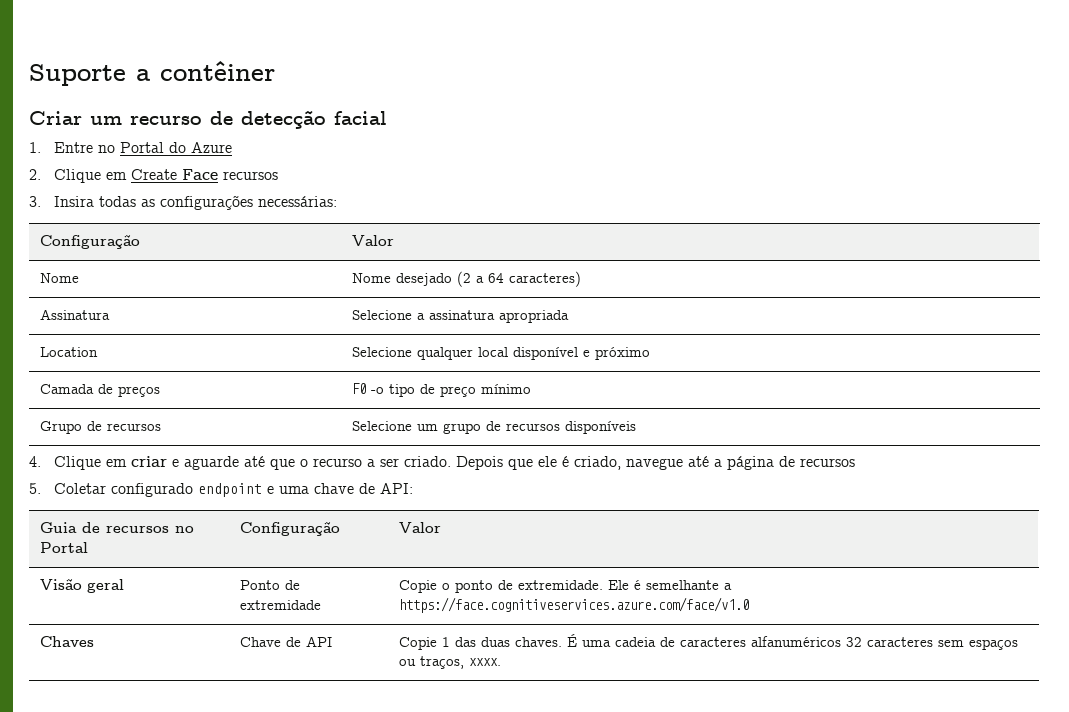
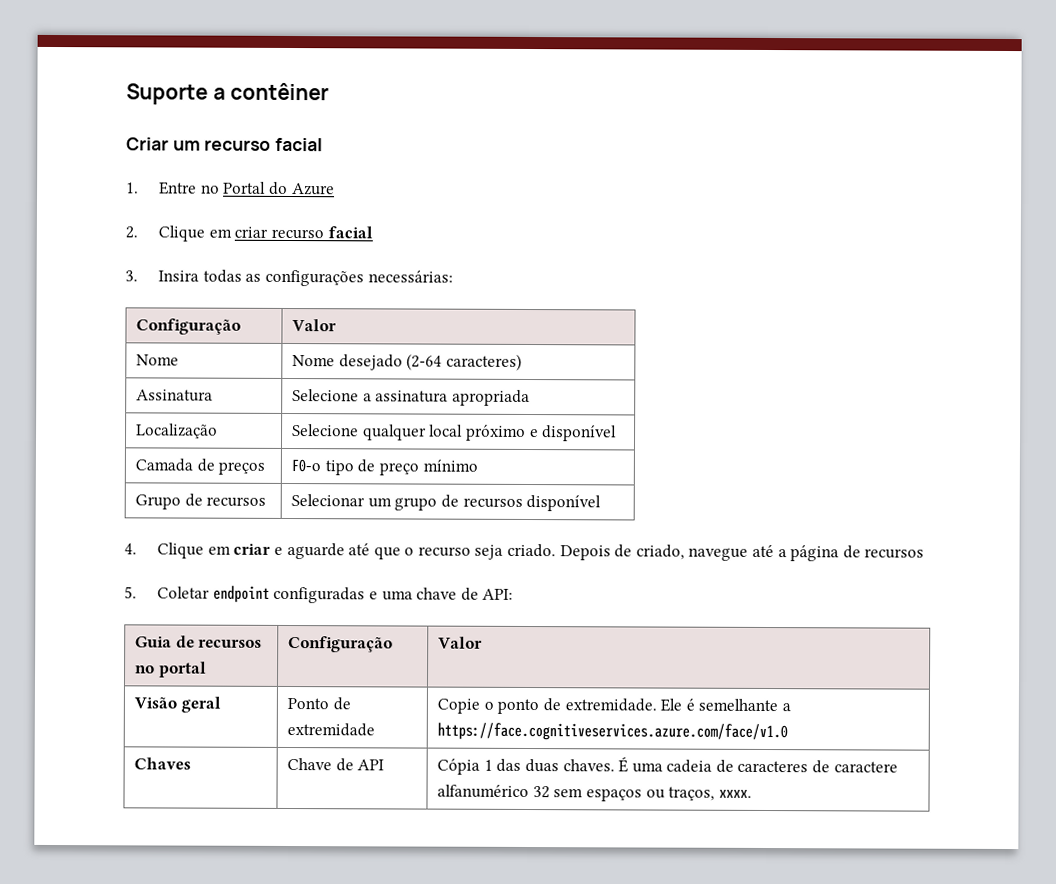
- Criar um recurso de detecção facial
+ Criar um recurso facial
- 2. Clique em Create Face recursos
+ 2. Clique em criar recurso facial
- Nome | Nome desejado (2 a 64 caracteres)
+ Nome | Nome desejado (2-64 caracteres)
- Location | Selecione qualquer local disponível e próximo
+ Localização | Selecione qualquer local próximo e disponível
- Camada de preços | F0 -o tipo de preço mínimo
+ Camada de preços | F0-o tipo de preço mínimo
- Grupo de recursos | Selecione um grupo de recursos disponíveis
+ Grupo de recursos | Selecionar um grupo de recursos disponível
- 4. Clique em criar e aguarde até que o recurso a ser criado. Depois que ele é criado, navegue até a página de recursos
+ 4. Clique em criar e aguarde até que o recurso seja criado. Depois de criado, navegue até a página de recursos
- 5. Coletar configurado endpoint e uma chave de API:
+ 5. Coletar endpoint configuradas e uma chave de API:
- Guia de recursos no Portal | Configuração | Valor
+ Guia de recursos no portal | Configuração | Valor
- Chaves | Chave de API | Copie 1 das duas chaves. É uma cadeia de caracteres alfanuméricos 32 caracteres sem espaços ou traços, xxxx.
+ Chaves | Chave de API | Cópia 1 das duas chaves. É uma cadeia de caracteres de caractere alfanumérico 32 sem espaços ou traços, xxxx.

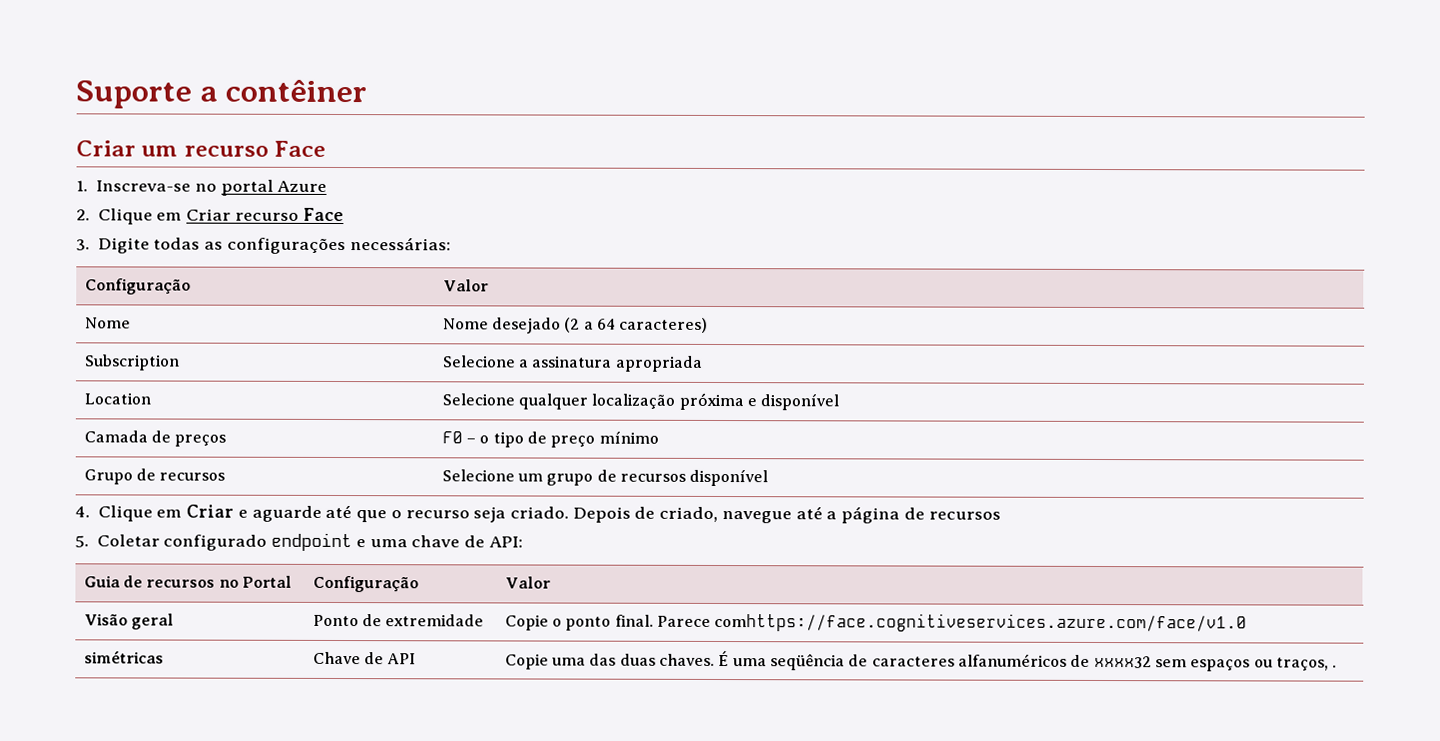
- Criar um recurso facial
+ Criar um recurso Face
- 1. Entre no Portal do Azure
+ 1. Inscreva-se no portal Azure
- 2. Clique em criar recurso facial
+ 2. Clique em Criar recurso Face
- 3. Insira todas as configurações necessárias:
+ 3. Digite todas as configurações necessárias:
- Nome | Nome desejado (2-64 caracteres)
+ Nome | Nome desejado (2 a 64 caracteres)
- Assinatura | Selecione a assinatura apropriada
+ Subscription | Selecione a assinatura apropriada
- Localização | Selecione qualquer local próximo e disponível
+ Location | Selecione qualquer localização próxima e disponível
- Camada de preços | F0-o tipo de preço mínimo
+ Camada de preços | F0 – o tipo de preço mínimo
- Grupo de recursos | Selecionar um grupo de recursos disponível
+ Grupo de recursos | Selecione um grupo de recursos disponível
- 4. Clique em criar e aguarde até que o recurso seja criado.
+ 4. Clique em Criar e aguarde até que o recurso seja criado.
- 5. Coletar endpoint configuradas e uma chave de API:
+ 5. Coletar configurado endpoint e uma chave de API:
- Guia de recursos no portal | Configuração | Valor
+ Guia de recursos no Portal | Configuração | Valor
- Visão geral | Ponto de extremidade | Copie o ponto de extremidade. Ele é semelhante a https://face.cognitiveservices.azure.com/face/v1.0
- Chaves | Chave de API | Cópia 1 das duas chaves. É uma cadeia de caracteres de caractere alfanumérico 32 sem espaços ou traços, xxxx.
+ Visão geral | Ponto de extremidade | Copie o ponto final. Parece comhttps://face.cognitiveservices.azure.com/face/v1.0
+ simétricas | Chave de API | Copie uma das duas chaves. É uma seqüência de caracteres alfanuméricos de xxxx32 sem espaços ou traços, .

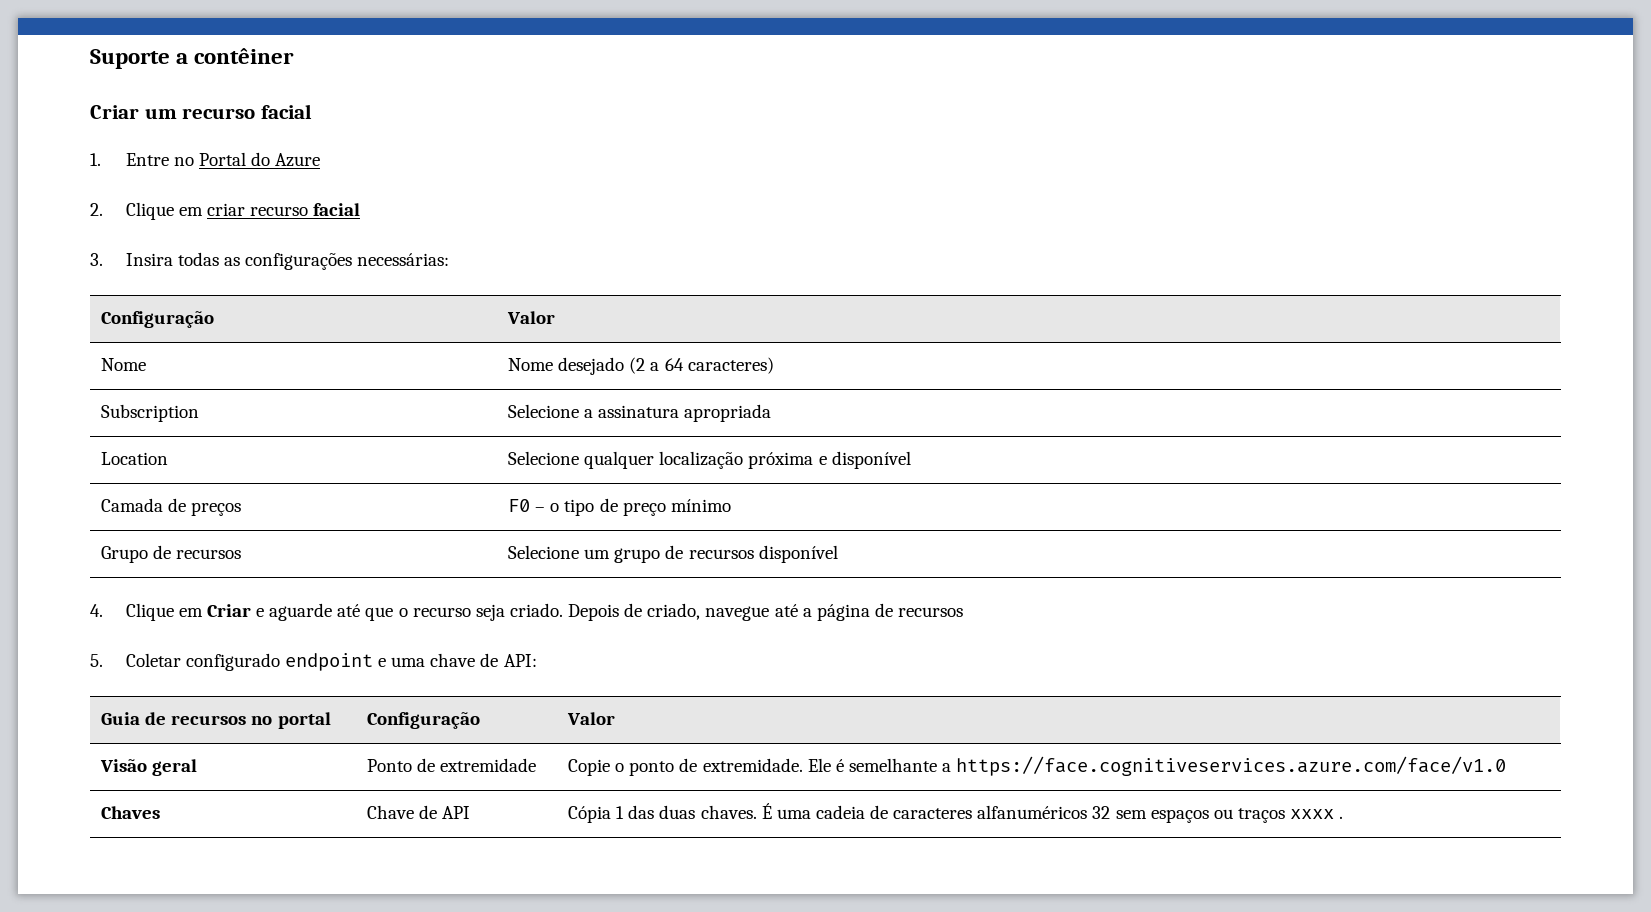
- Criar um recurso Face
+ Criar um recurso facial
- 1. Inscreva-se no portal Azure
+ 1. Entre no Portal do Azure
- 2. Clique em Criar recurso Face
+ 2. Clique em criar recurso facial
- 3. Digite todas as configurações necessárias:
+ 3. Insira todas as configurações necessárias:
- Guia de recursos no Portal | Configuração | Valor
+ Guia de recursos no portal | Configuração | Valor
- Visão geral | Ponto de extremidade | Copie o ponto final. Parece comhttps://face.cognitiveservices.azure.com/face/v1.0
- simétricas | Chave de API | Copie uma das duas chaves. É uma seqüência de caracteres alfanuméricos de xxxx32 sem espaços ou traços, .
+ Visão geral | Ponto de extremidade | Copie o ponto de extremidade. Ele é semelhante a https://face.cognitiveservices.azure.com/face/v1.0
+ Chaves | Chave de API | Cópia 1 das duas chaves. É uma cadeia de caracteres alfanuméricos 32 sem espaços ou traços xxxx .

